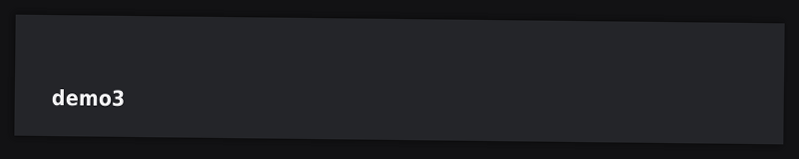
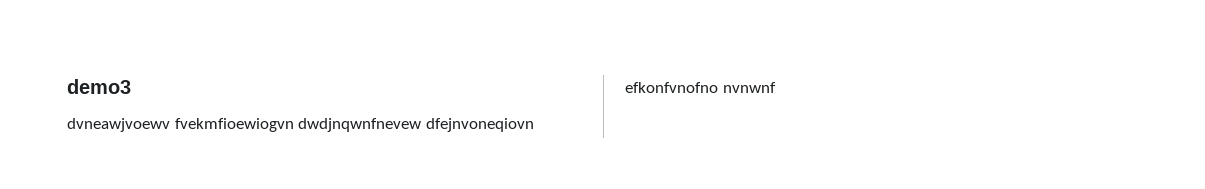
+ dvneawjvoewv fvekmfioewiogvn dwdjnqwnfnevew dfejnvoneqiovn efkonfvnofno nvnwnf

